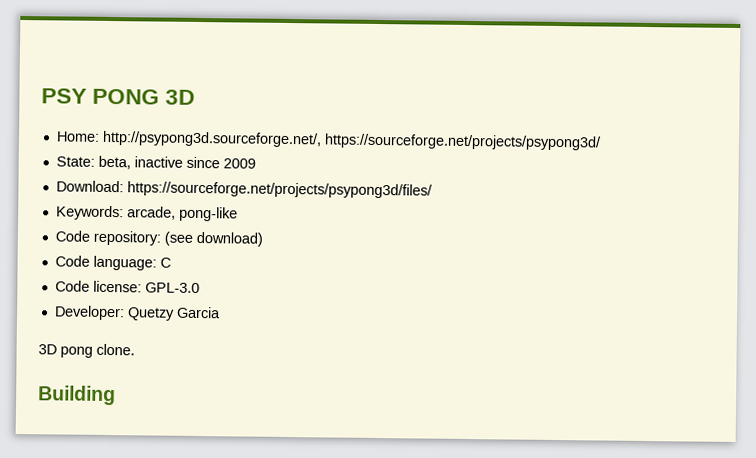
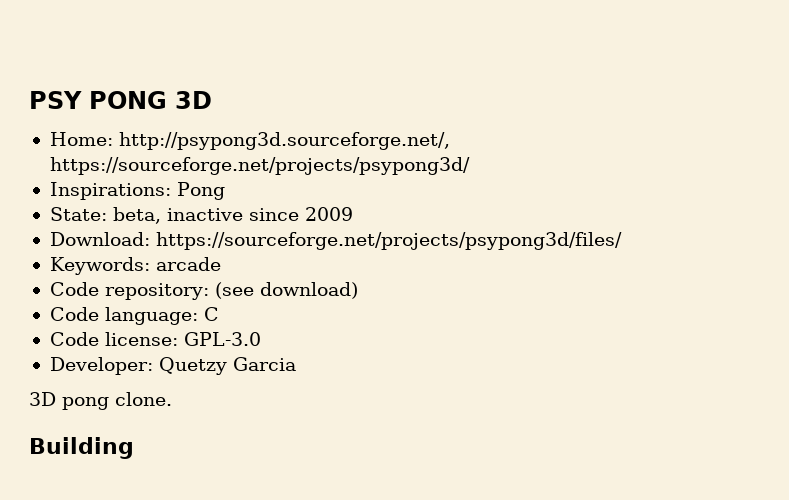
+ Inspirations: Pong
- Keywords: arcade, pong-like
+ Keywords: arcade

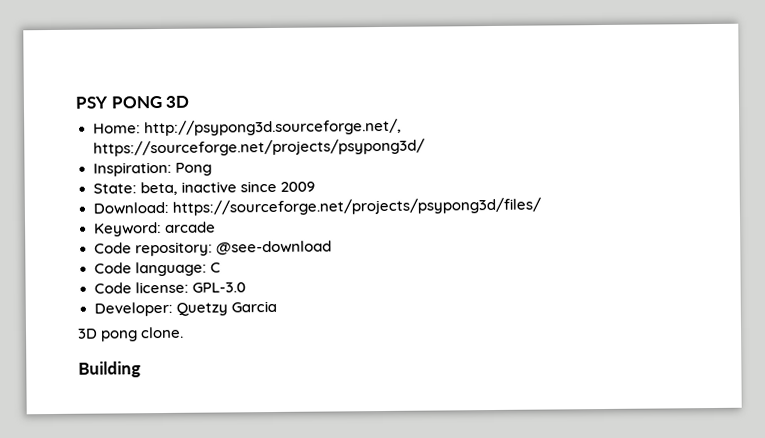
- Inspirations: Pong
+ Inspiration: Pong
- Keywords: arcade
+ Keyword: arcade
- Code repository: (see download)
+ Code repository: @see-download

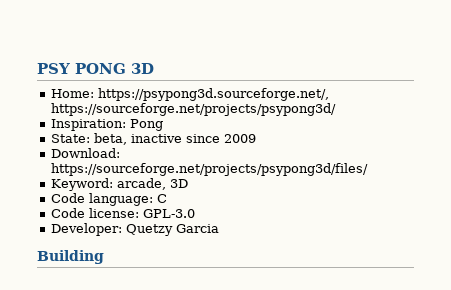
- Home: http://psypong3d.sourceforge.net/, https://sourceforge.net/projects/psypong3d/
+ Home: https://psypong3d.sourceforge.net/, https://sourceforge.net/projects/psypong3d/
- Keyword: arcade
- Code repository: @see-download
+ Keyword: arcade, 3D
- 3D pong clone.

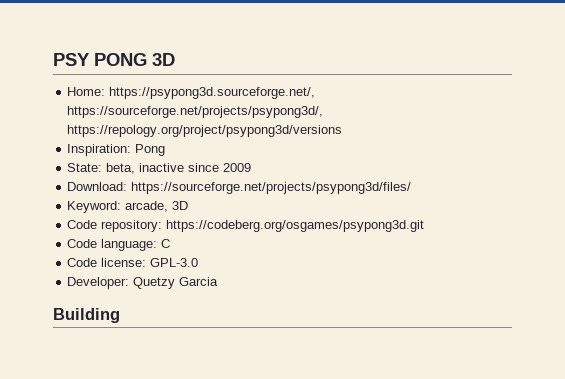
- Home: https://psypong3d.sourceforge.net/, https://sourceforge.net/projects/psypong3d/
+ Home: https://psypong3d.sourceforge.net/, https://sourceforge.net/projects/psypong3d/, https://repology.org/project/psypong3d/versions
+ Code repository: https://codeberg.org/osgames/psypong3d.git

